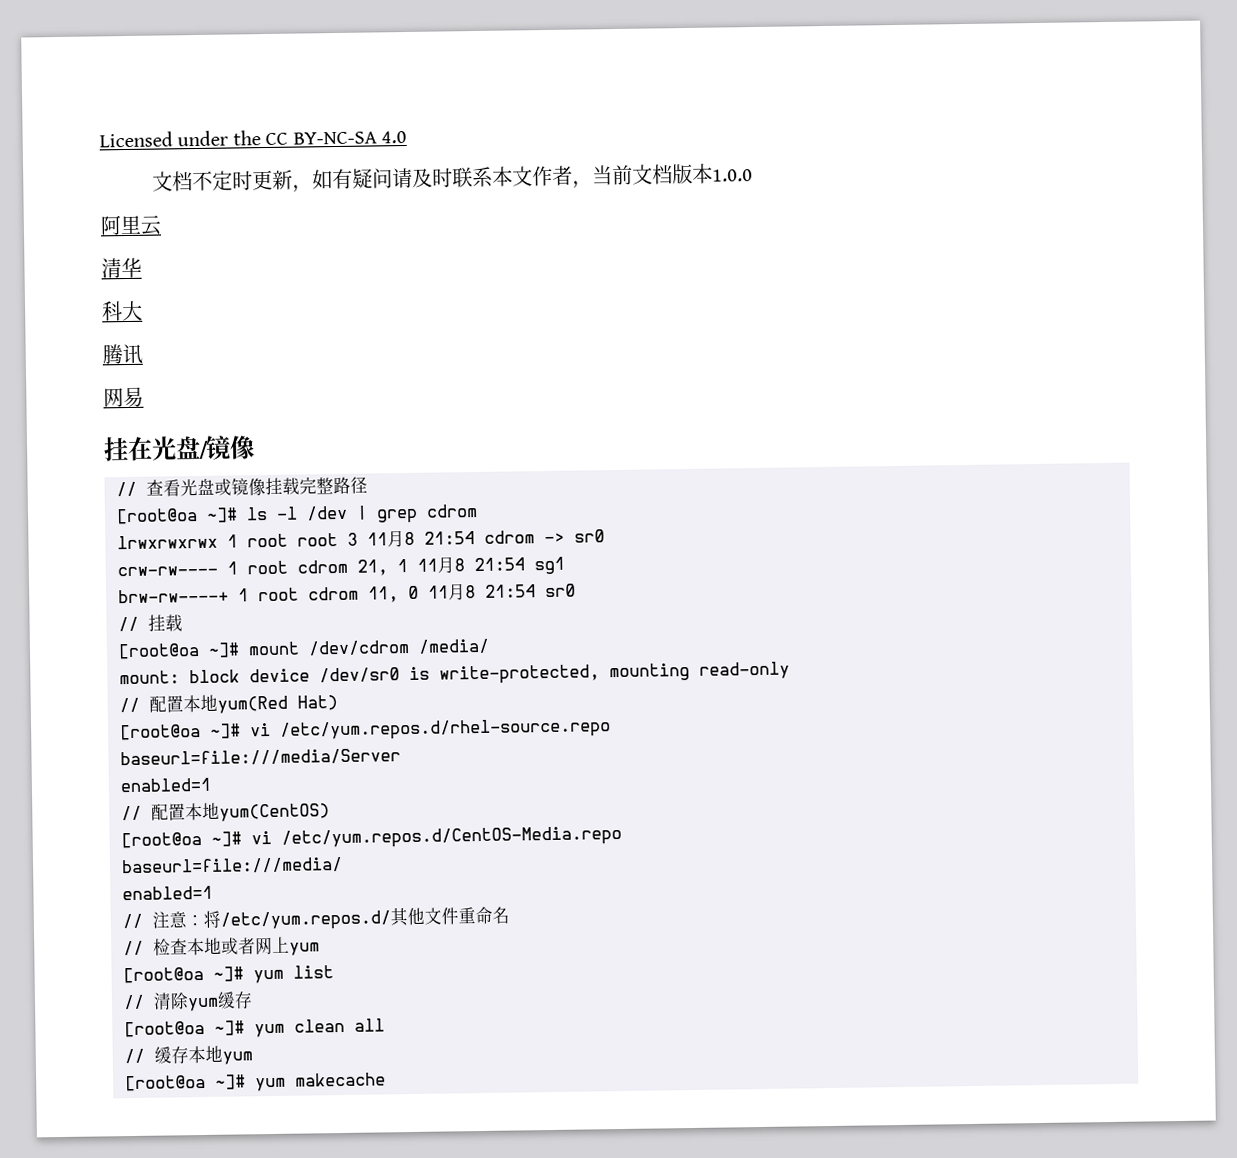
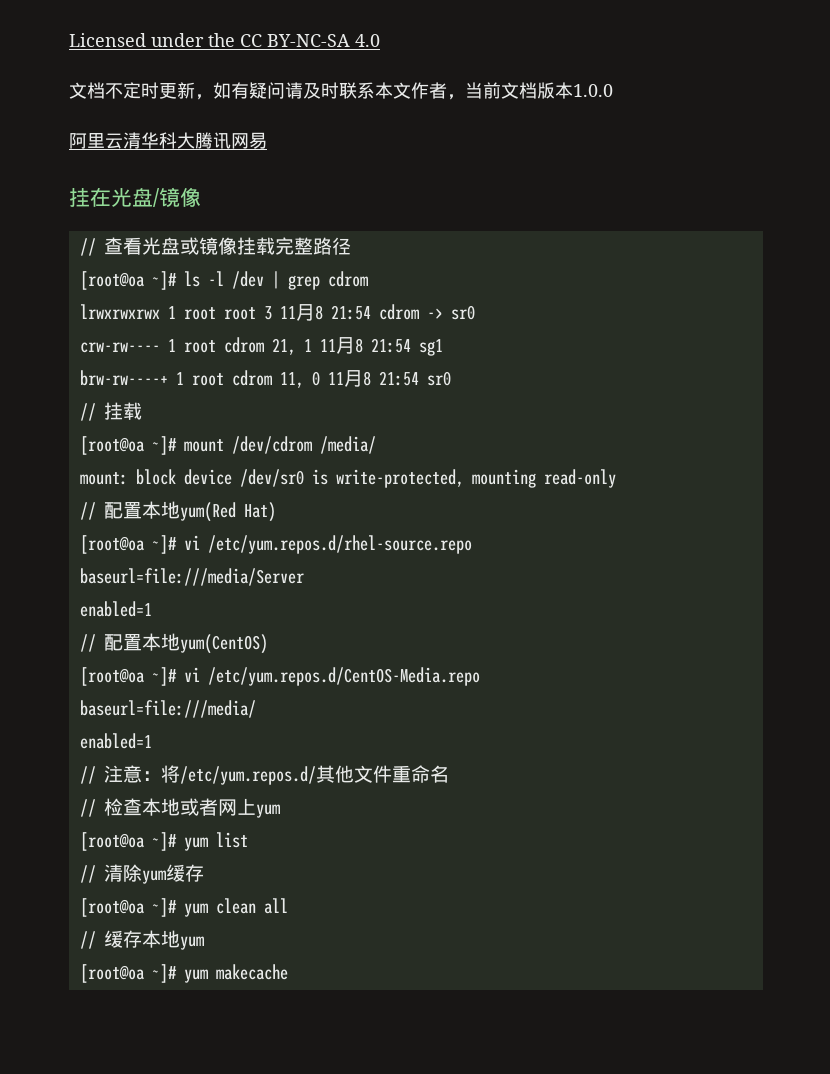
- 阿里云
- 清华
- 科大
- 腾讯
- 网易
+ 阿里云清华科大腾讯网易

